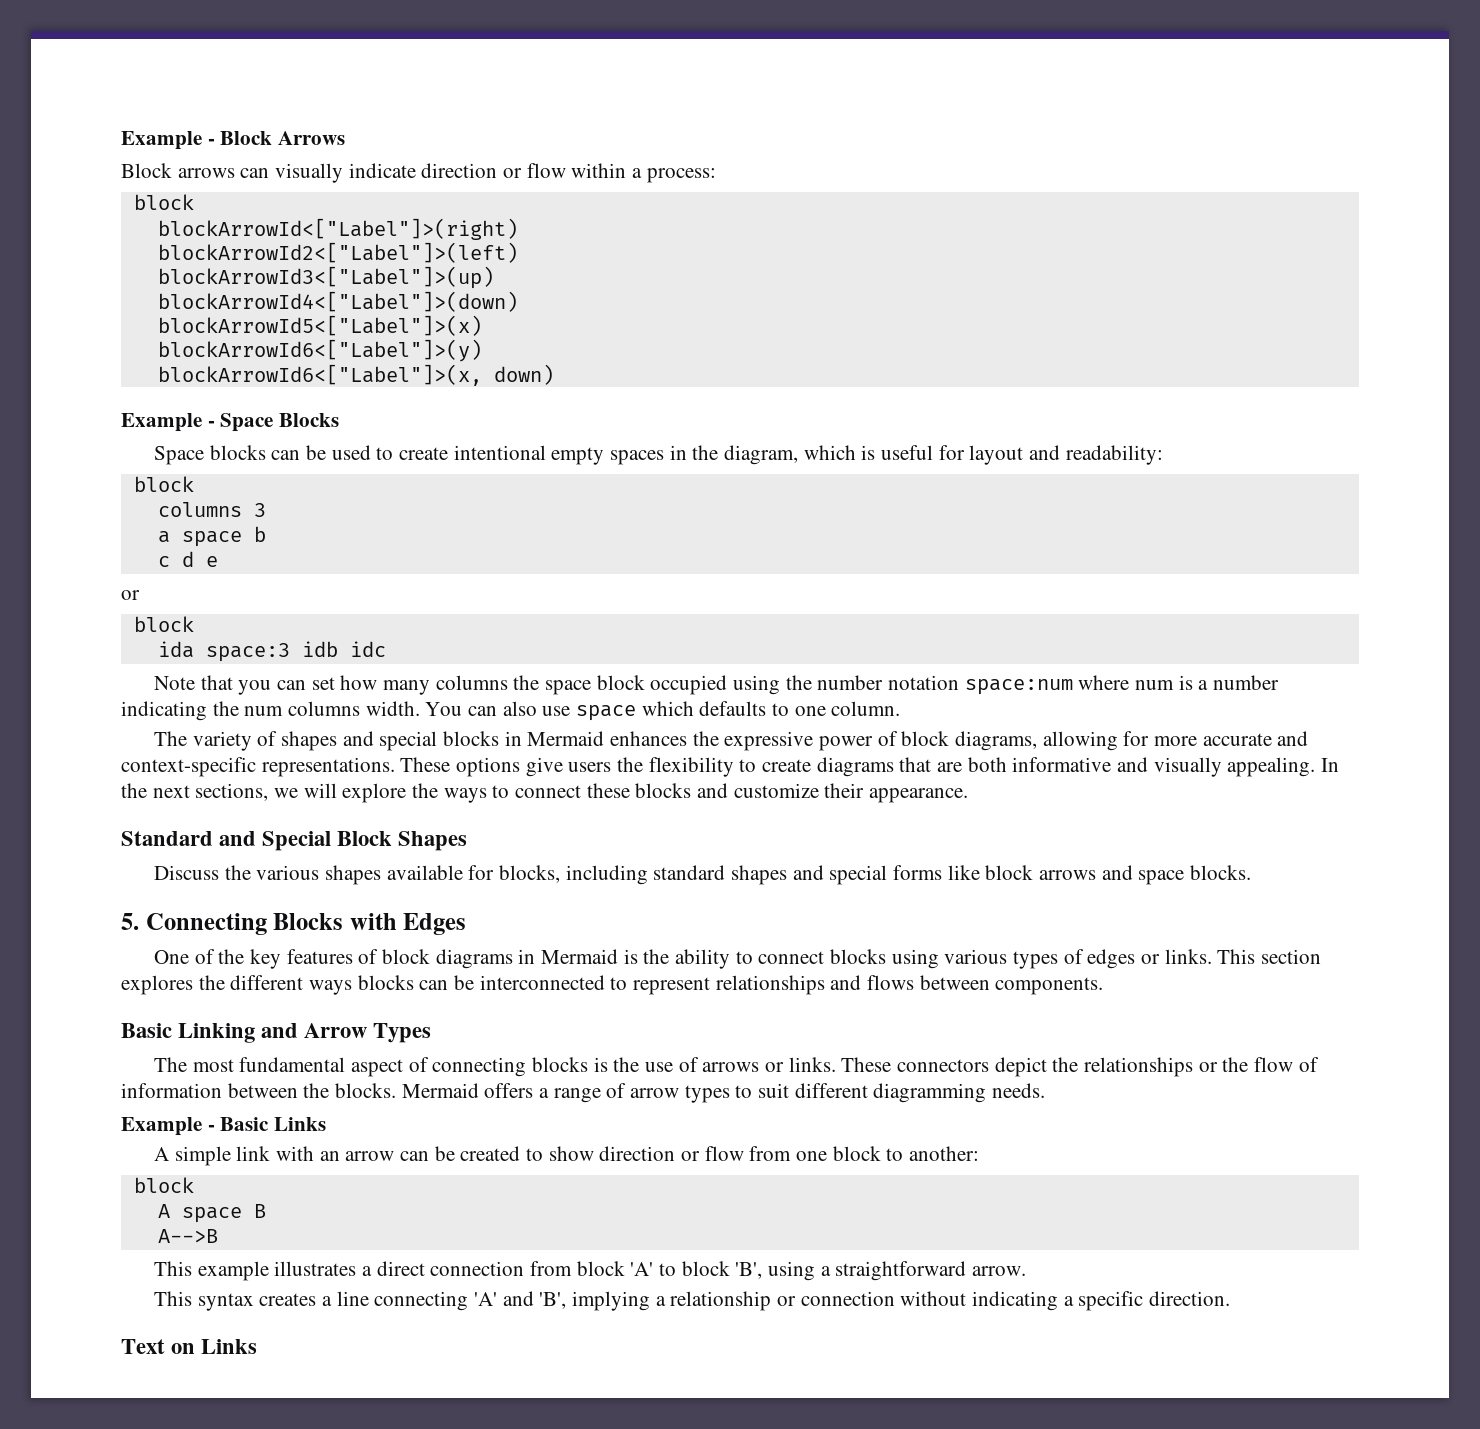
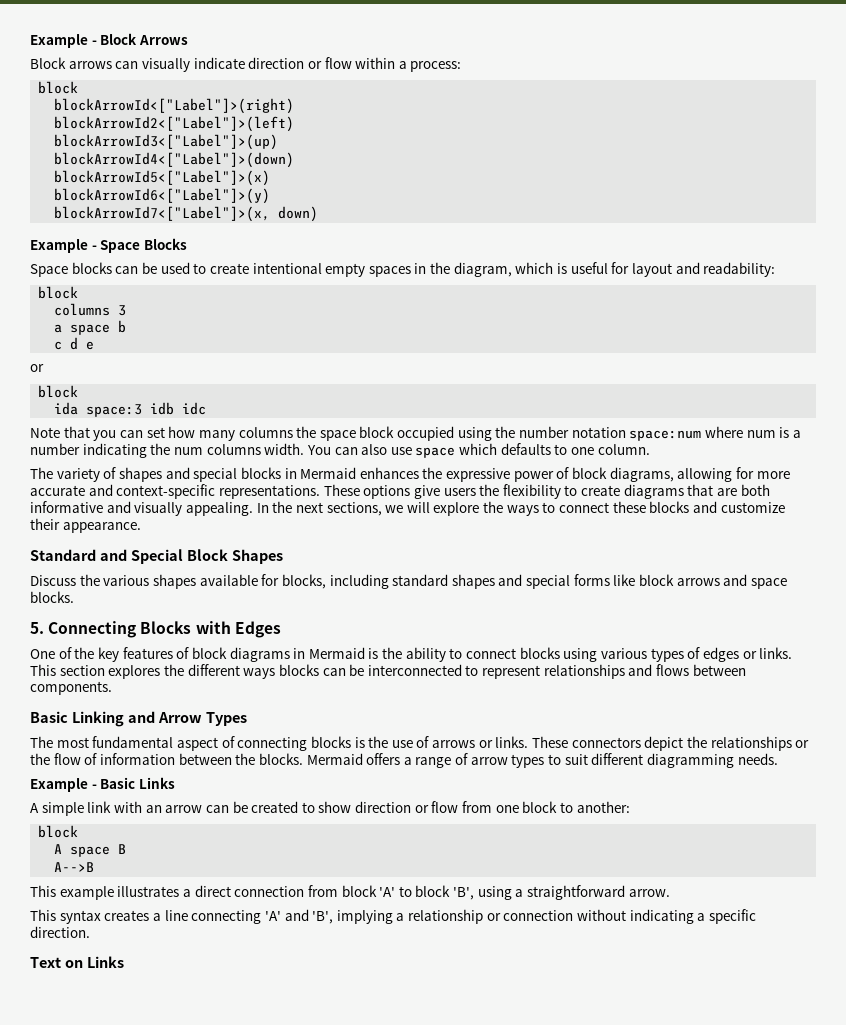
- blockArrowId6<["Label"]>(x, down)
+ blockArrowId7<["Label"]>(x, down)

